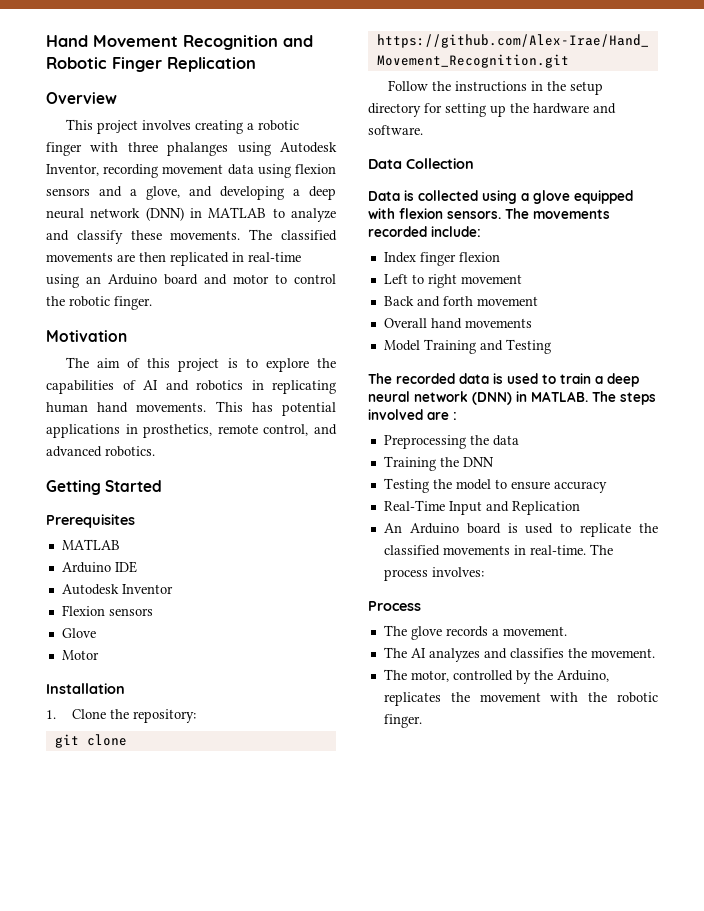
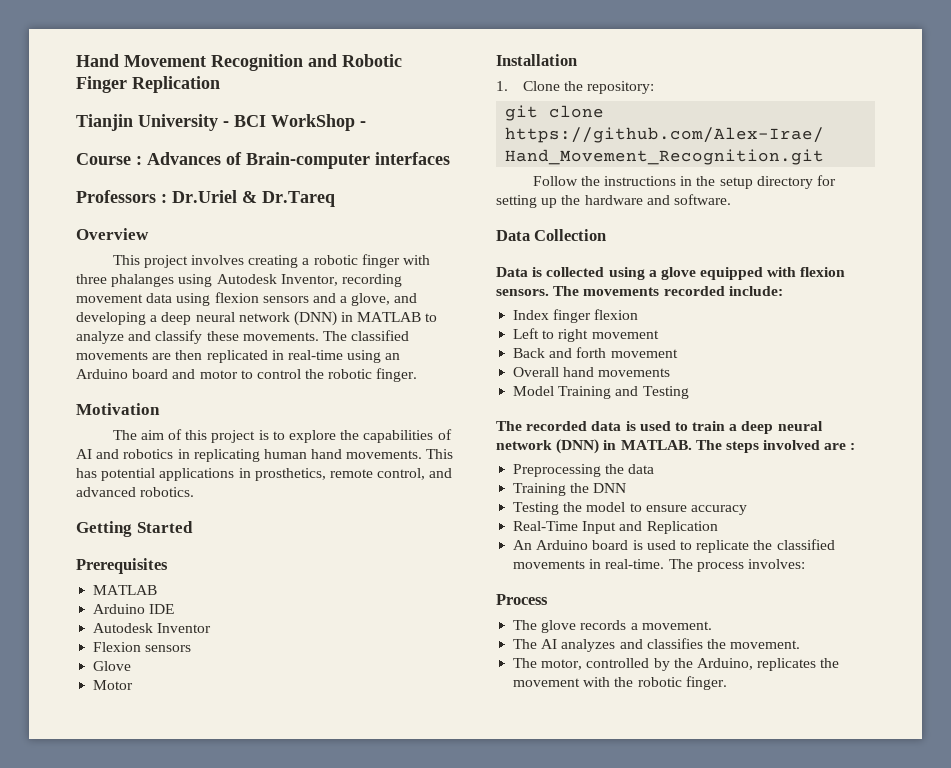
+ Tianjin University - BCI WorkShop -
+ Course : Advances of Brain-computer interfaces
+ Professors : Dr.Uriel & Dr.Tareq

